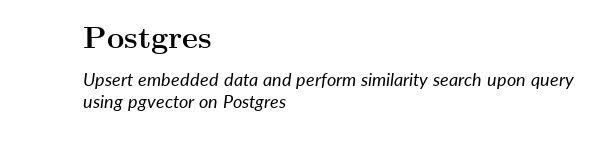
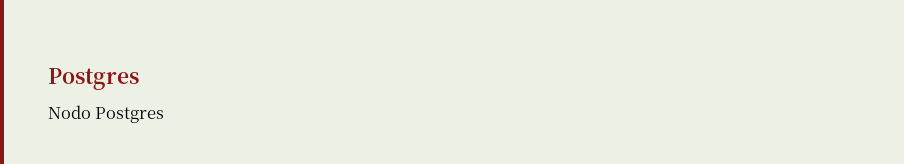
- Upsert embedded data and perform similarity search upon query using pgvector on Postgres
+ Nodo Postgres

